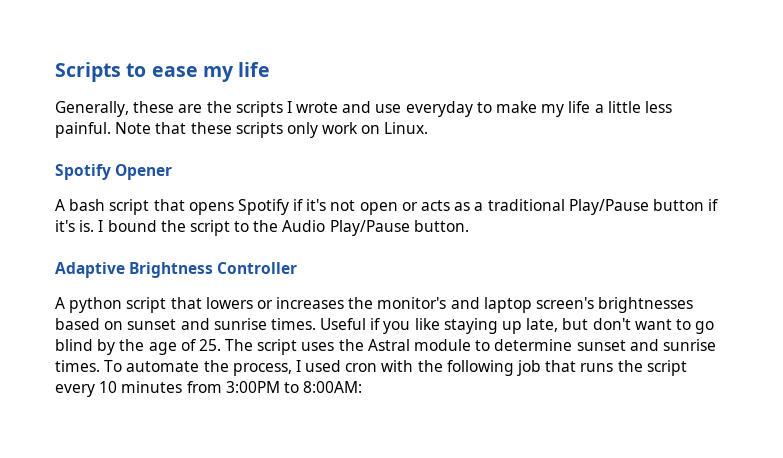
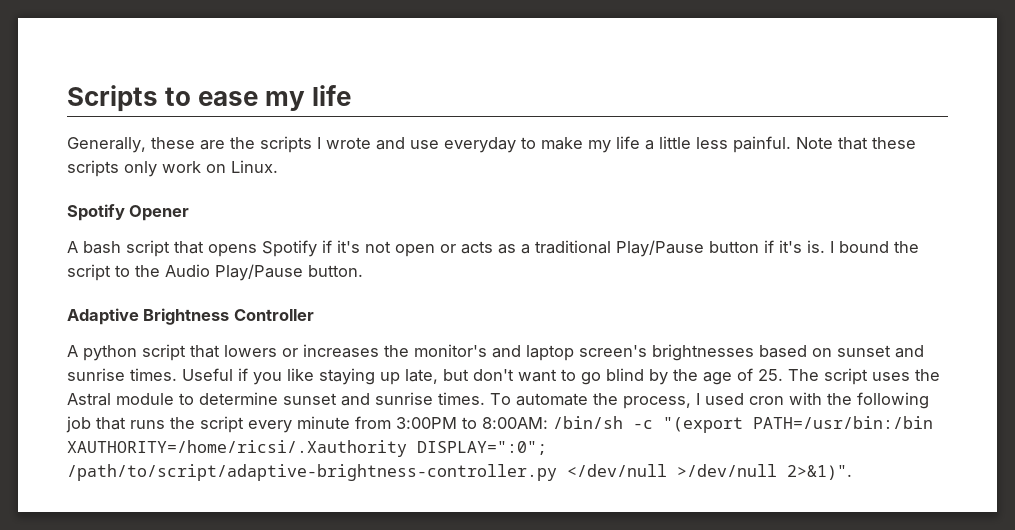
- To automate the process, I used cron with the following job that runs the script every 10 minutes from 3:00PM to 8:00AM:
+ To automate the process, I used cron with the following job that runs the script every minute from 3:00PM to 8:00AM: /bin/sh -c "(export PATH=/usr/bin:/bin XAUTHORITY=/home/ricsi/.Xauthority DISPLAY=":0"; /path/to/script/adaptive-brightness-controller.py </dev/null >/dev/null 2>&1)".

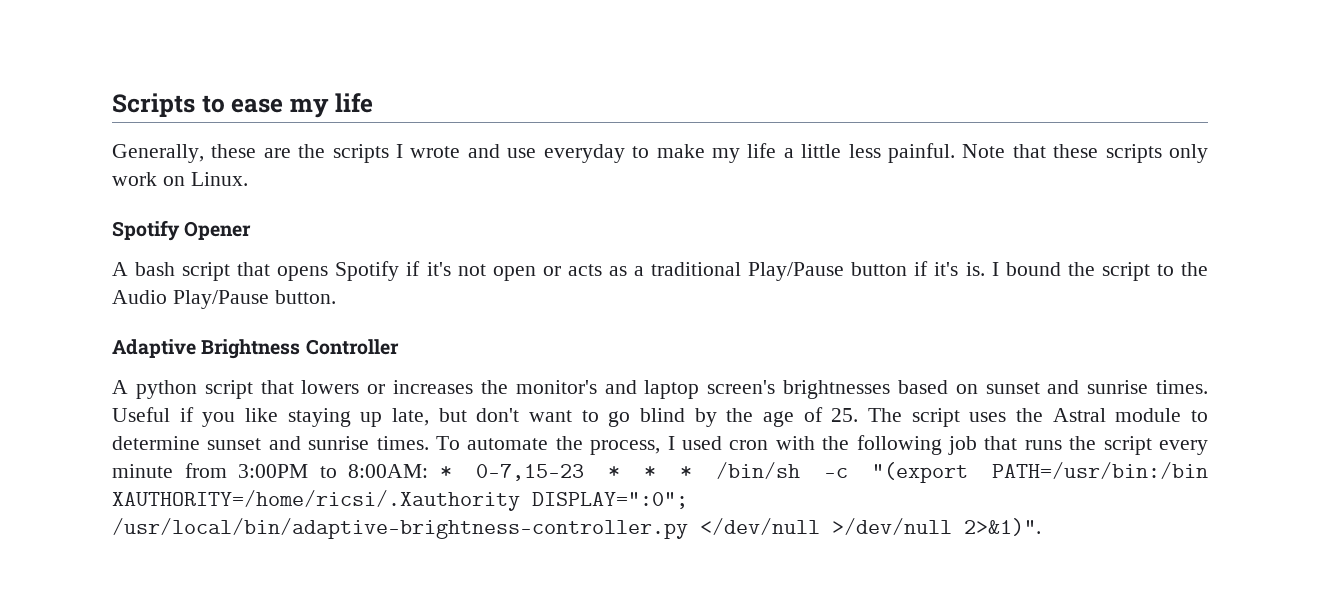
- To automate the process, I used cron with the following job that runs the script every minute from 3:00PM to 8:00AM: /bin/sh -c "(export PATH=/usr/bin:/bin XAUTHORITY=/home/ricsi/.Xauthority DISPLAY=":0"; /path/to/script/adaptive-brightness-controller.py </dev/null >/dev/null 2>&1)".
+ To automate the process, I used cron with the following job that runs the script every minute from 3:00PM to 8:00AM: * 0-7,15-23 * * * /bin/sh -c "(export PATH=/usr/bin:/bin XAUTHORITY=/home/ricsi/.Xauthority DISPLAY=":0"; /usr/local/bin/adaptive-brightness-controller.py </dev/null >/dev/null 2>&1)".

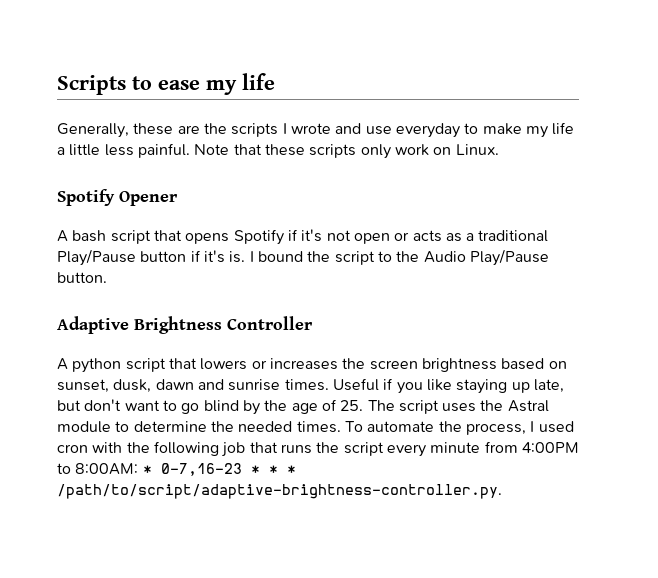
- A python script that lowers or increases the monitor's and laptop screen's brightnesses based on sunset and sunrise times.
+ A python script that lowers or increases the screen brightness based on sunset, dusk, dawn and sunrise times.
- Useful if you like staying up late, but don't want to go blind by the age of 25. The script uses the Astral module to determine sunset and sunrise times.
+ Useful if you like staying up late, but don't want to go blind by the age of 25. The script uses the Astral module to determine the needed times.
- To automate the process, I used cron with the following job that runs the script every minute from 3:00PM to 8:00AM: * 0-7,15-23 * * * /bin/sh -c "(export PATH=/usr/bin:/bin XAUTHORITY=/home/ricsi/.Xauthority DISPLAY=":0"; /usr/local/bin/adaptive-brightness-controller.py </dev/null >/dev/null 2>&1)".
+ To automate the process, I used cron with the following job that runs the script every minute from 4:00PM to 8:00AM: * 0-7,16-23 * * * /path/to/script/adaptive-brightness-controller.py.

